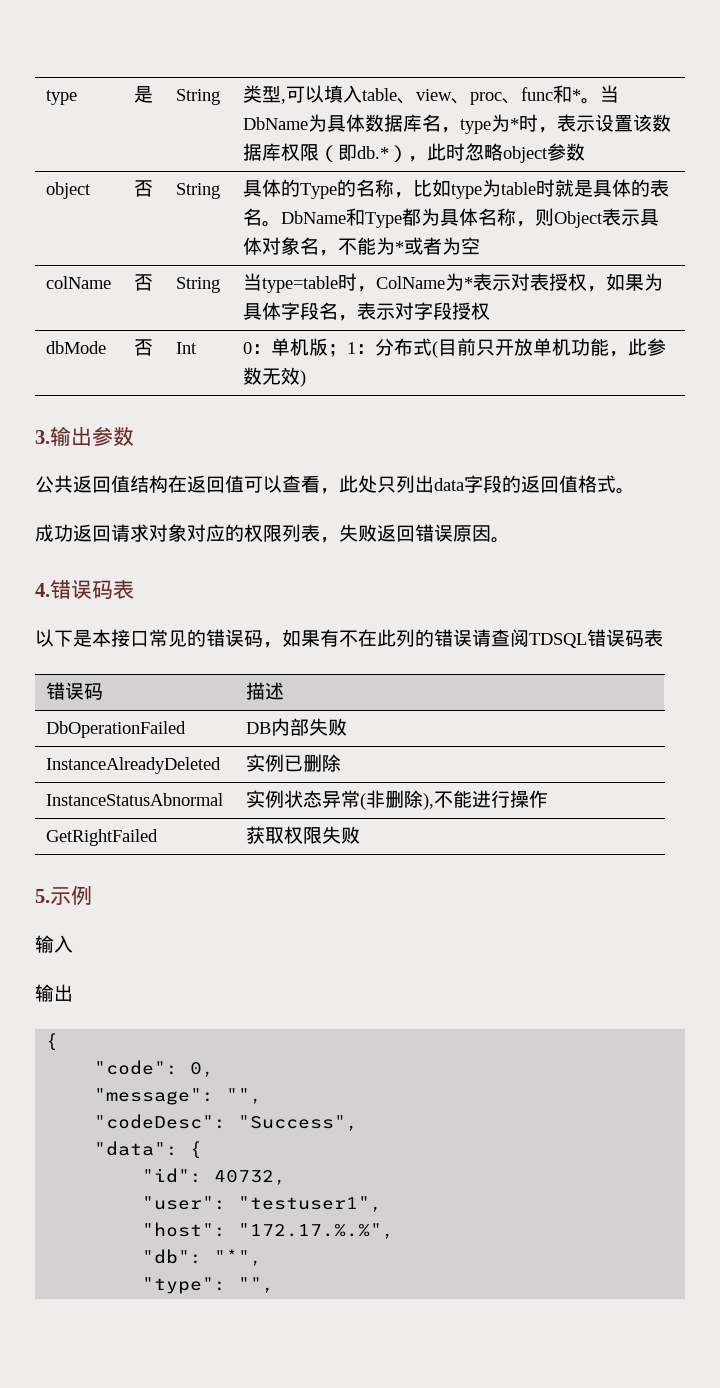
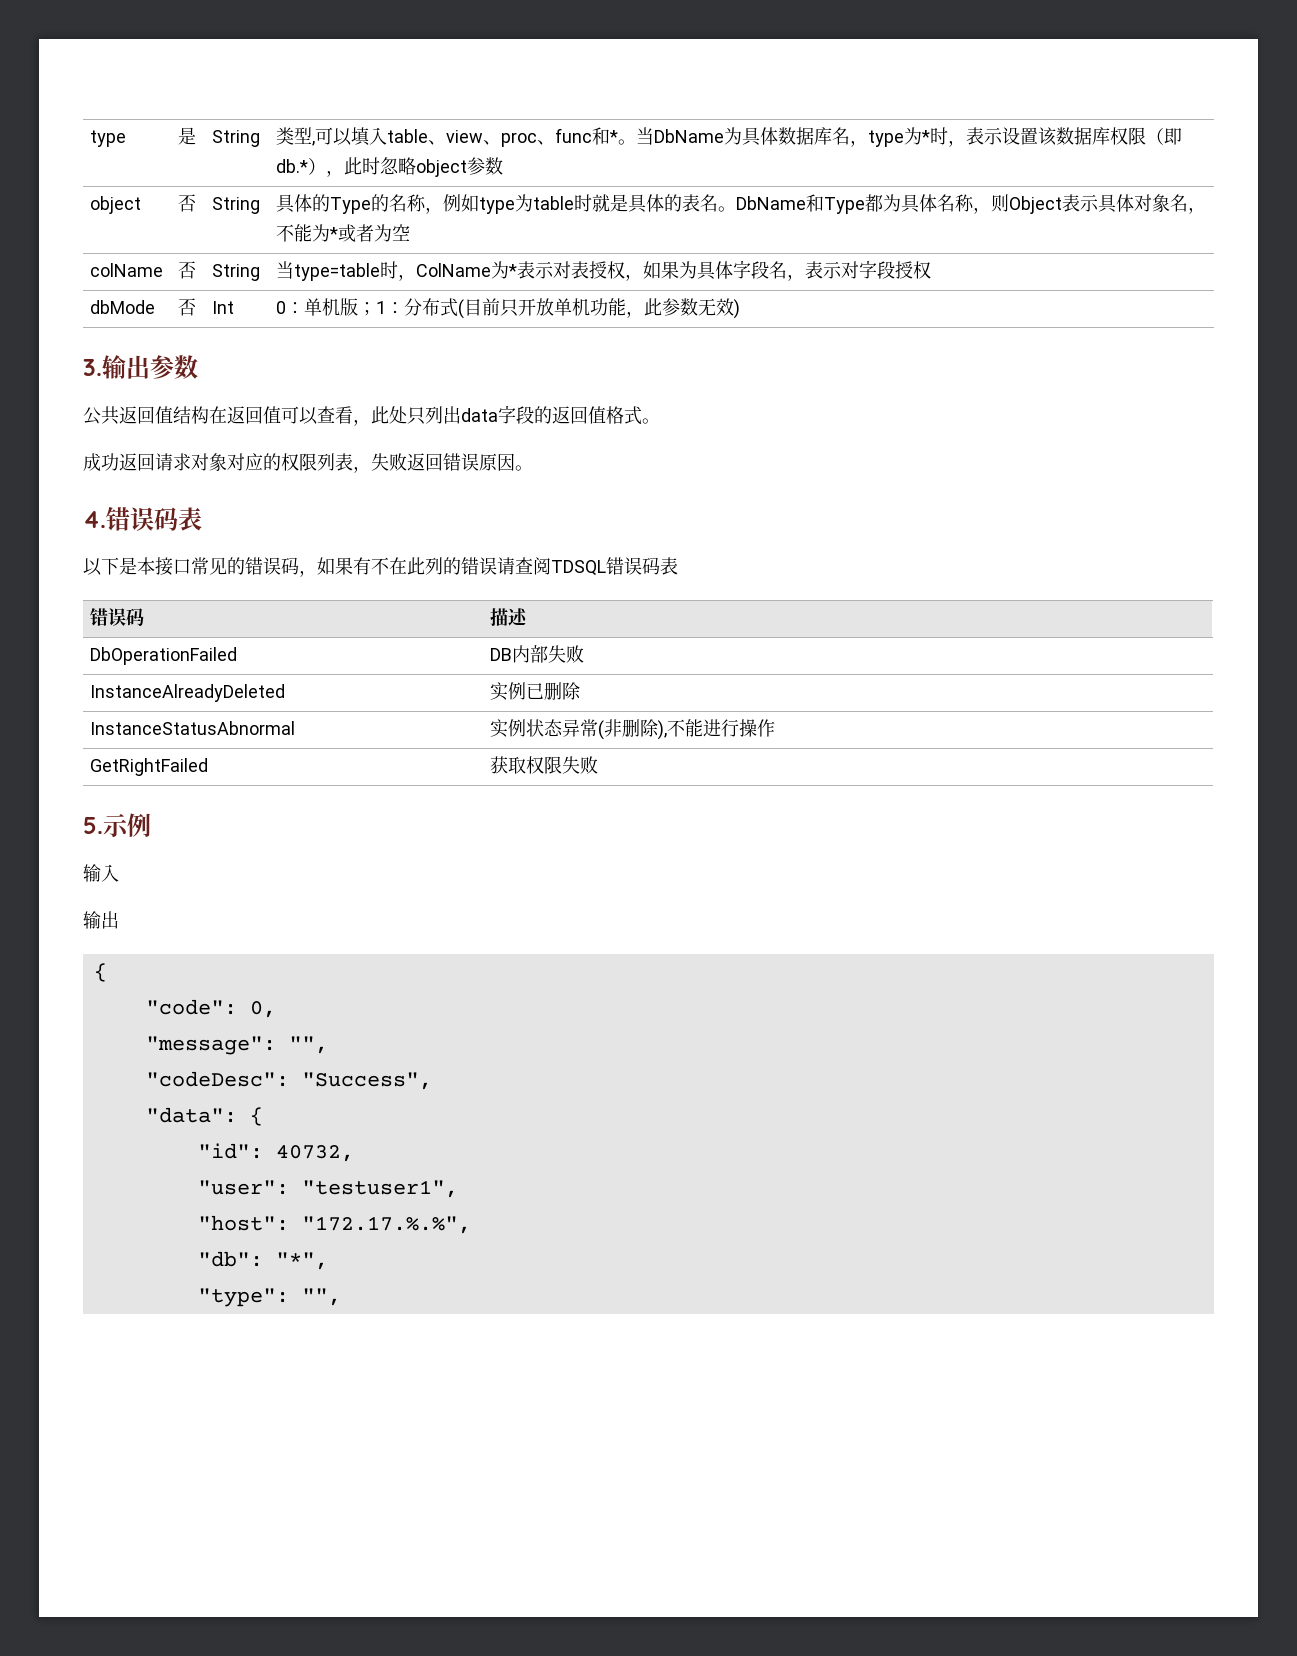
- object | 否 | String | 具体的Type的名称，比如type为table时就是具体的表名。DbName和Type都为具体名称，则Object表示具体对象名，不能为*或者为空
+ object | 否 | String | 具体的Type的名称，例如type为table时就是具体的表名。DbName和Type都为具体名称，则Object表示具体对象名，不能为*或者为空

